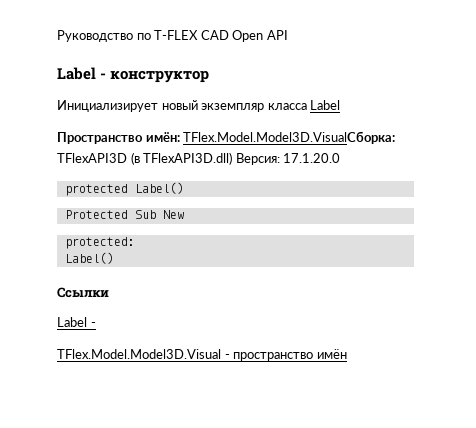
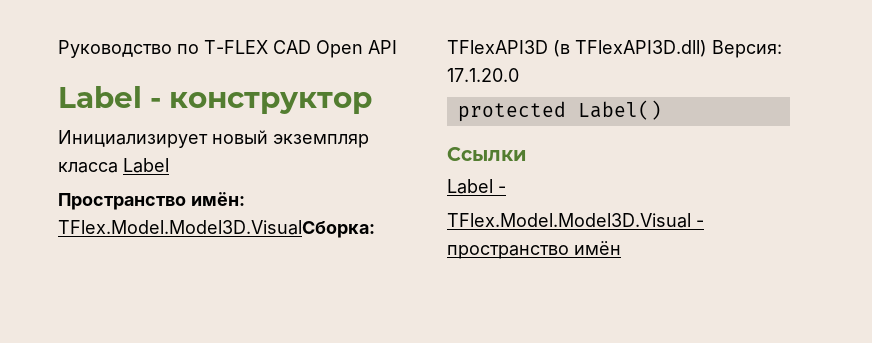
- Protected Sub New
- protected:
- Label()

